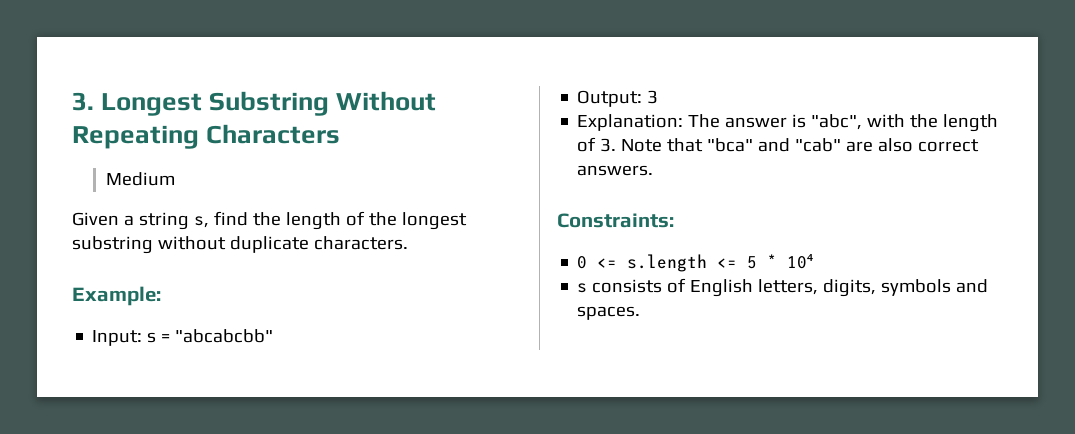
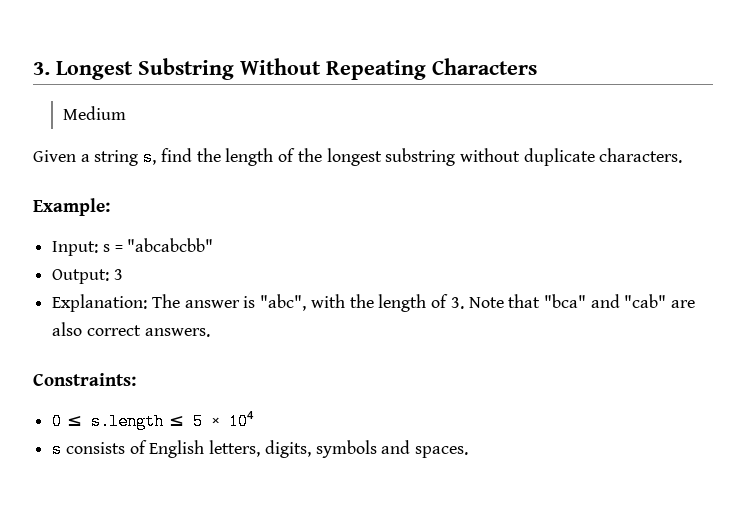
- 0 <= s.length <= 5 * 10⁴
+ 0 ≤ s.length ≤ 5 × 10⁴

